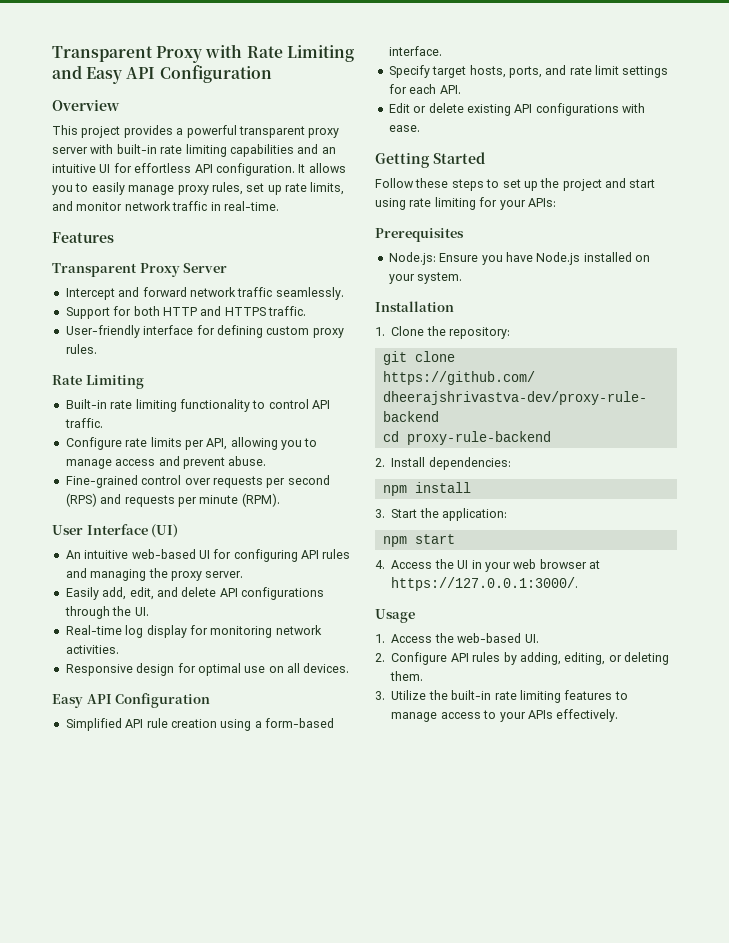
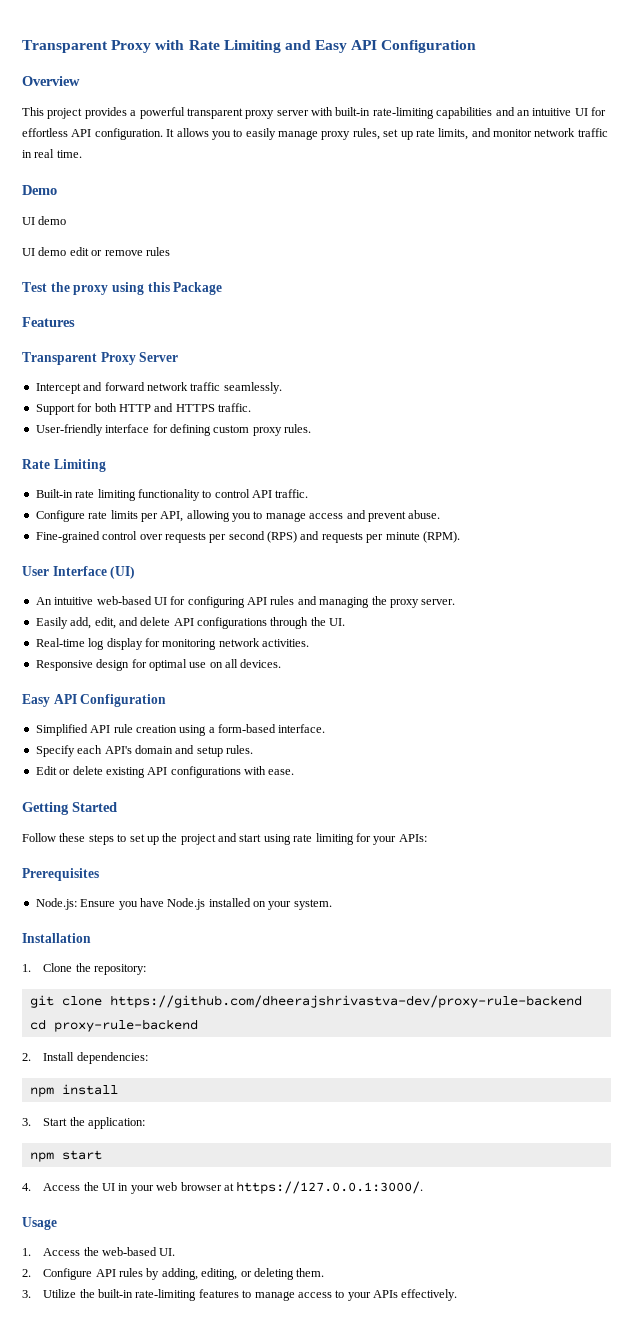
- This project provides a powerful transparent proxy server with built-in rate limiting capabilities and an intuitive UI for effortless API configuration.
+ This project provides a powerful transparent proxy server with built-in rate-limiting capabilities and an intuitive UI for effortless API configuration.
- It allows you to easily manage proxy rules, set up rate limits, and monitor network traffic in real-time.
+ It allows you to easily manage proxy rules, set up rate limits, and monitor network traffic in real time.
+ Demo
+ UI demo
+ UI demo edit or remove rules
+ Test the proxy using this Package
- Specify target hosts, ports, and rate limit settings for each API.
+ Specify each API's domain and setup rules.
- 3. Utilize the built-in rate limiting features to manage access to your APIs effectively.
+ 3. Utilize the built-in rate-limiting features to manage access to your APIs effectively.

